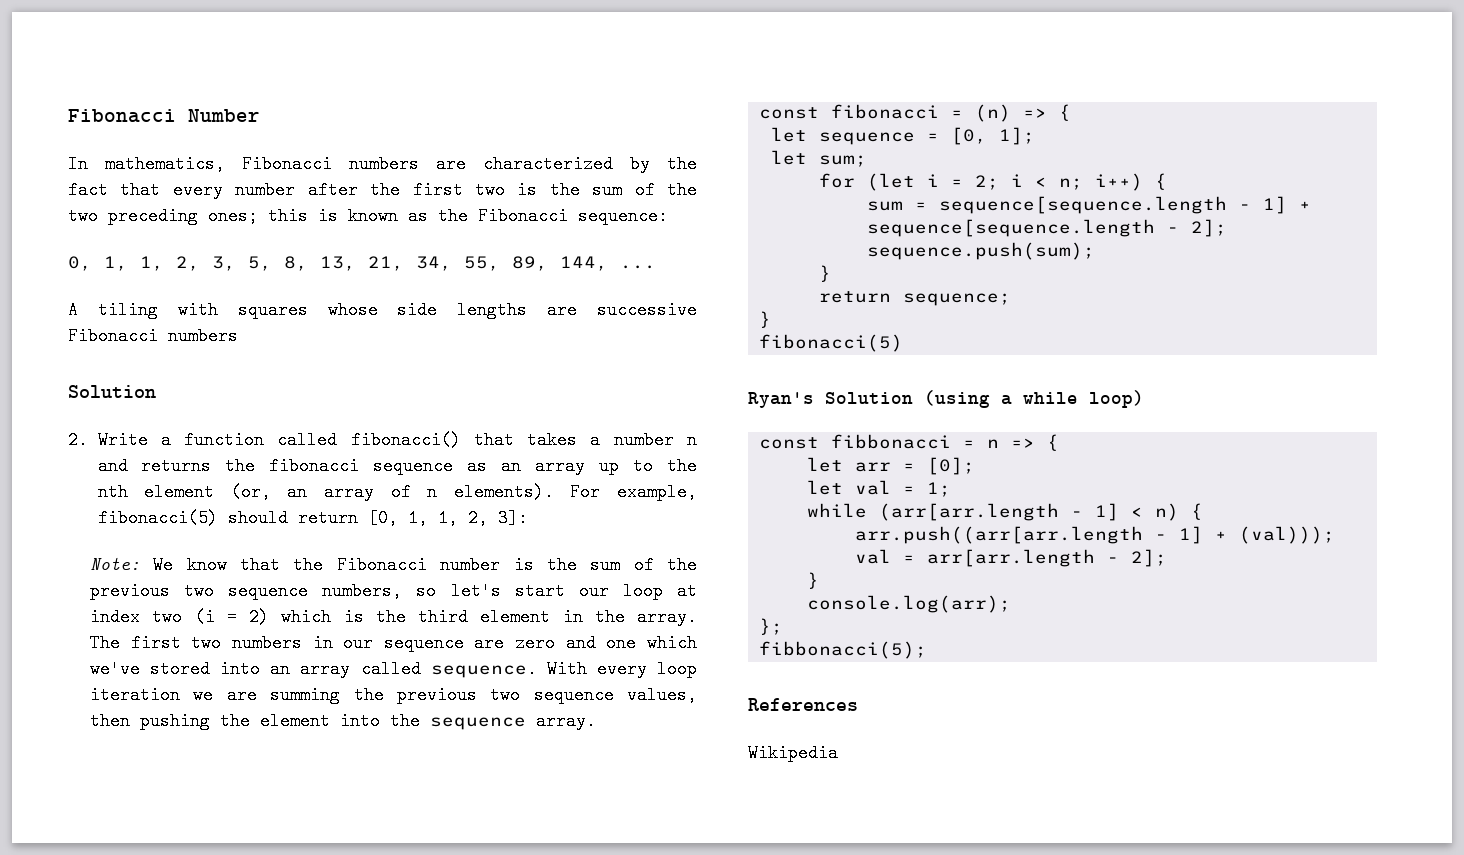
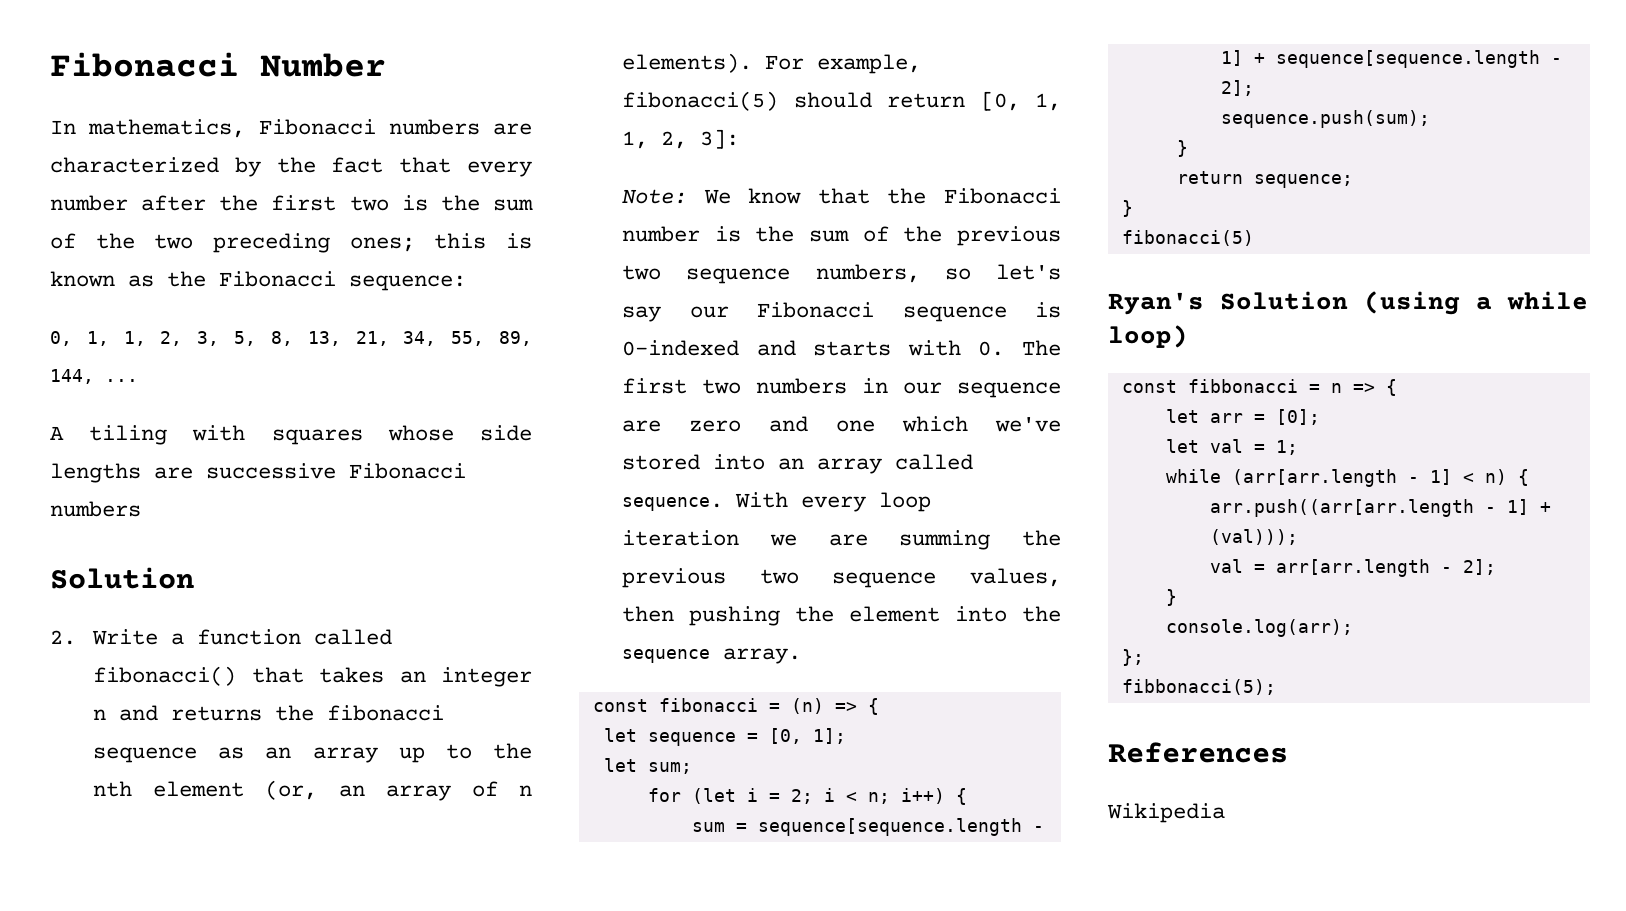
- 2. Write a function called fibonacci() that takes a number n and returns the fibonacci sequence as an array up to the nth element (or, an array of n elements).
+ 2. Write a function called fibonacci() that takes an integer n and returns the fibonacci sequence as an array up to the nth element (or, an array of n elements).
- Note: We know that the Fibonacci number is the sum of the previous two sequence numbers, so let's start our loop at index two (i = 2) which is the third element in the array. The first two numbers in our sequence are zero and one which we've stored into an array called sequence.
+ Note: We know that the Fibonacci number is the sum of the previous two sequence numbers, so let's say our Fibonacci sequence is 0-indexed and starts with 0. The first two numbers in our sequence are zero and one which we've stored into an array called sequence.

